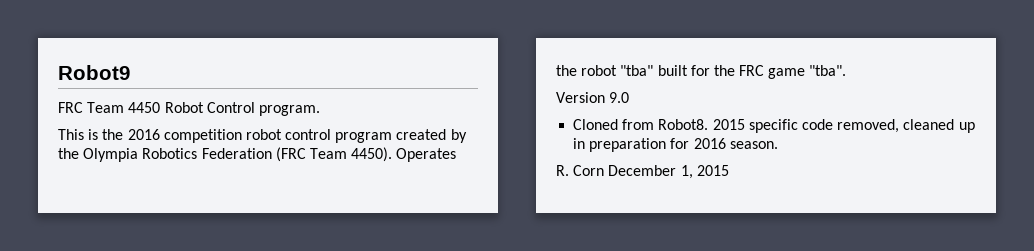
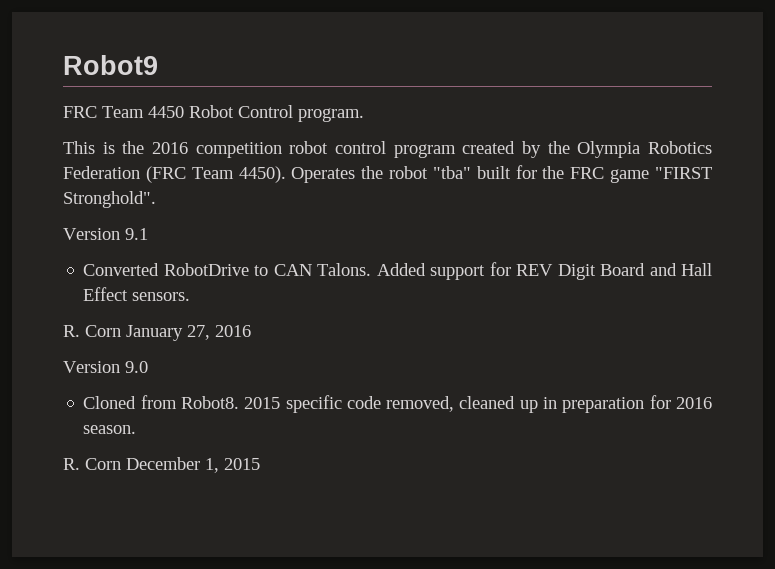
- Operates the robot "tba" built for the FRC game "tba".
+ Operates the robot "tba" built for the FRC game "FIRST Stronghold".
+ Version 9.1
+ Converted RobotDrive to CAN Talons. Added support for REV Digit Board and Hall Effect sensors.
+ R. Corn January 27, 2016

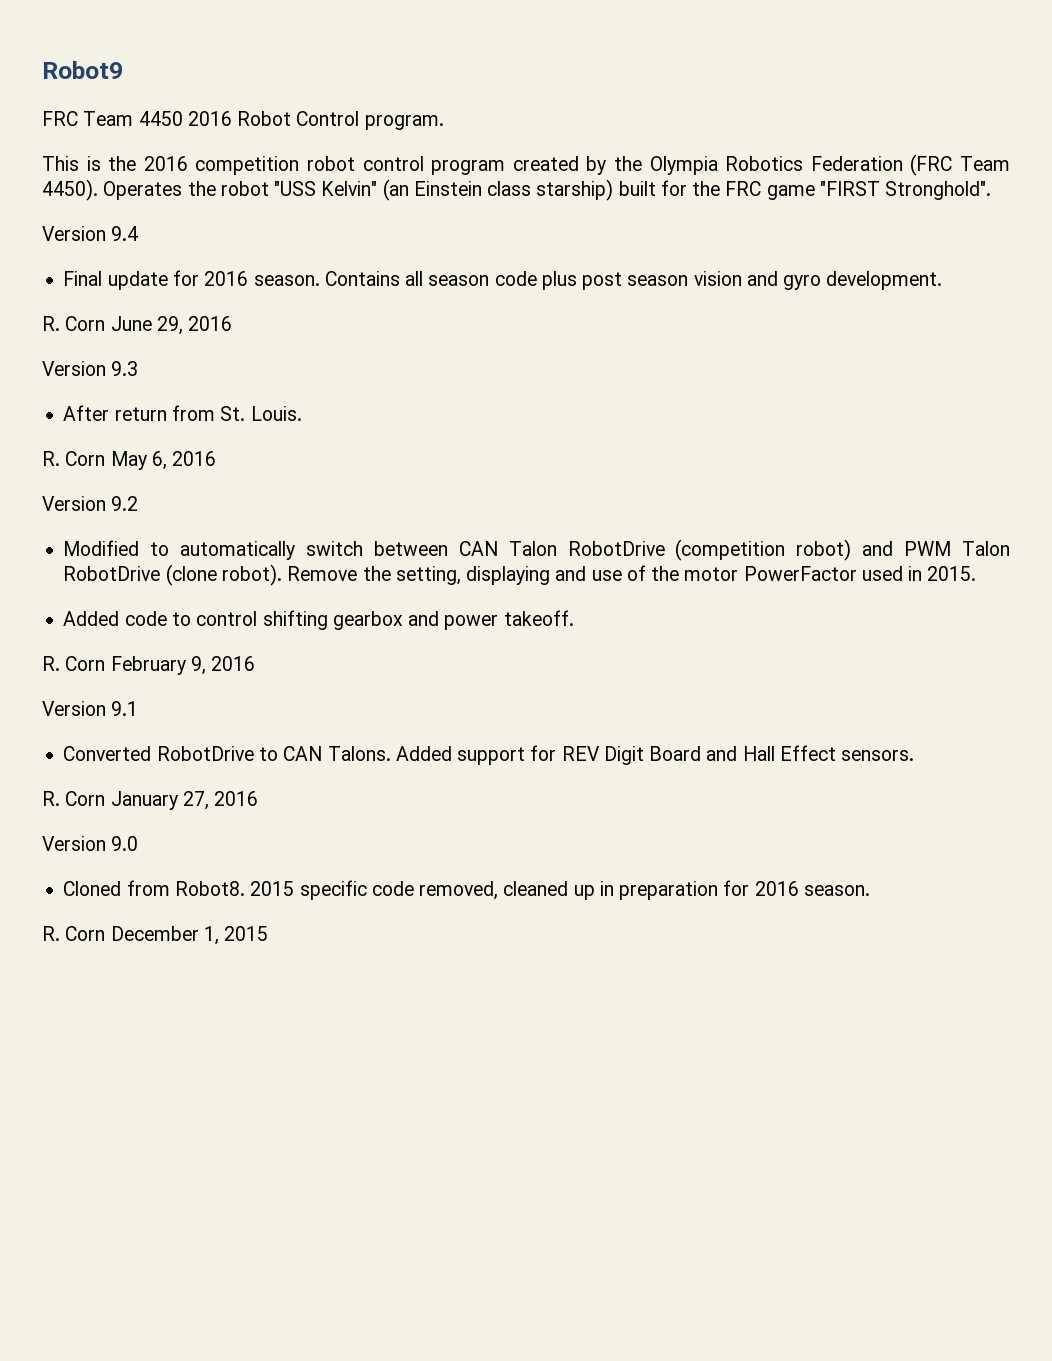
- FRC Team 4450 Robot Control program.
+ FRC Team 4450 2016 Robot Control program.
- Operates the robot "tba" built for the FRC game "FIRST Stronghold".
+ Operates the robot "USS Kelvin" (an Einstein class starship) built for the FRC game "FIRST Stronghold".
+ Version 9.4
+ Final update for 2016 season. Contains all season code plus post season vision and gyro development.
+ R. Corn June 29, 2016
+ Version 9.3
+ After return from St. Louis.
+ R. Corn May 6, 2016
+ Version 9.2
+ Modified to automatically switch between CAN Talon RobotDrive (competition robot) and PWM Talon RobotDrive (clone robot). Remove the setting, displaying and use of the motor PowerFactor used in 2015.
+ Added code to control shifting gearbox and power takeoff.
+ R. Corn February 9, 2016

